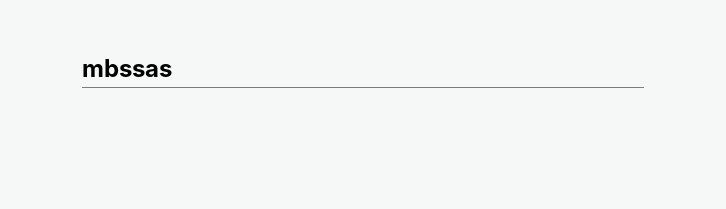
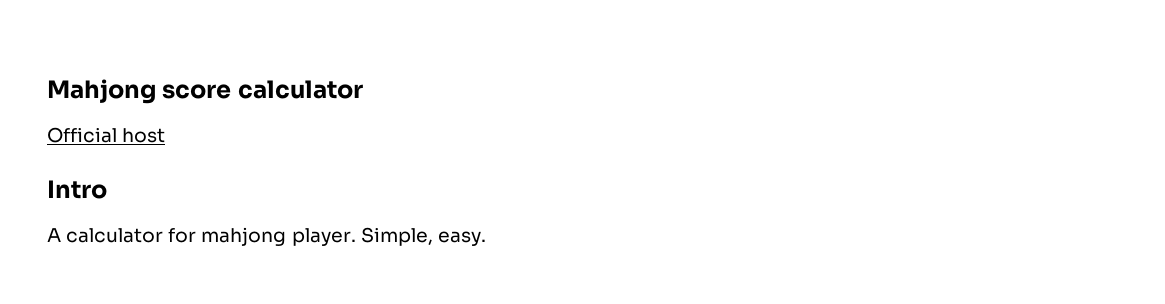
- mbssas
+ Mahjong score calculator
+ Official host
+ Intro
+ A calculator for mahjong player. Simple, easy.

